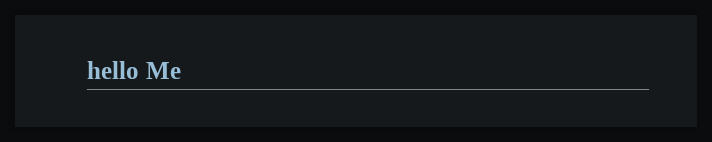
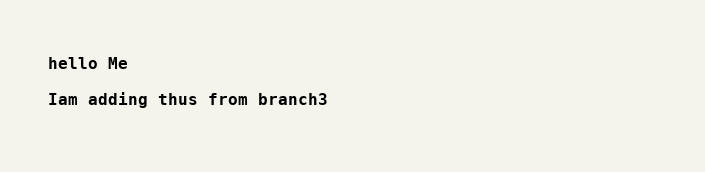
+ Iam adding thus from branch3

